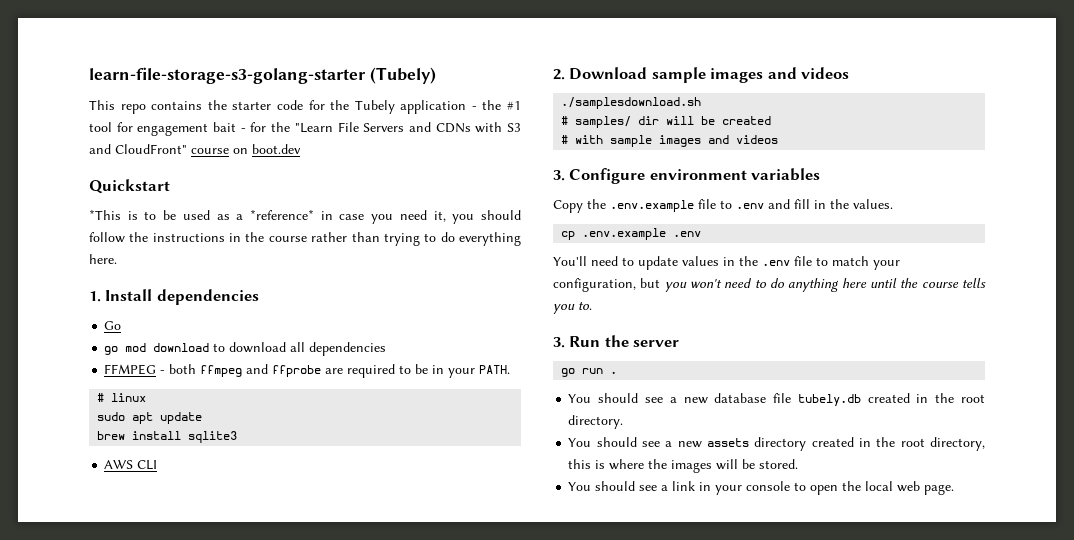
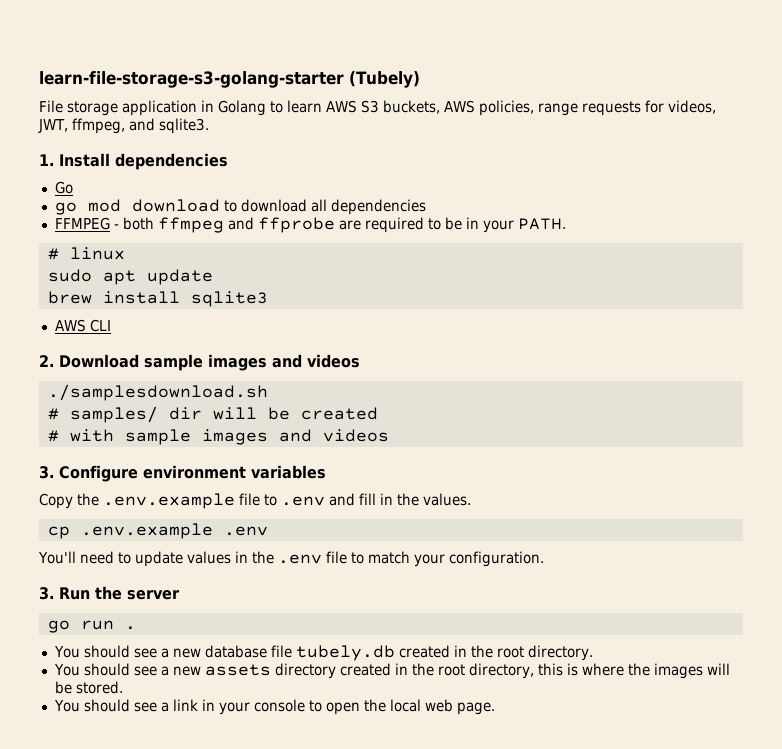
- This repo contains the starter code for the Tubely application - the #1 tool for engagement bait - for the "Learn File Servers and CDNs with S3 and CloudFront" course on boot.dev
- Quickstart
- *This is to be used as a *reference* in case you need it, you should follow the instructions in the course rather than trying to do everything here.
+ File storage application in Golang to learn AWS S3 buckets, AWS policies, range requests for videos, JWT, ffmpeg, and sqlite3.
- You'll need to update values in the .env file to match your configuration, but you won't need to do anything here until the course tells you to.
+ You'll need to update values in the .env file to match your configuration.

